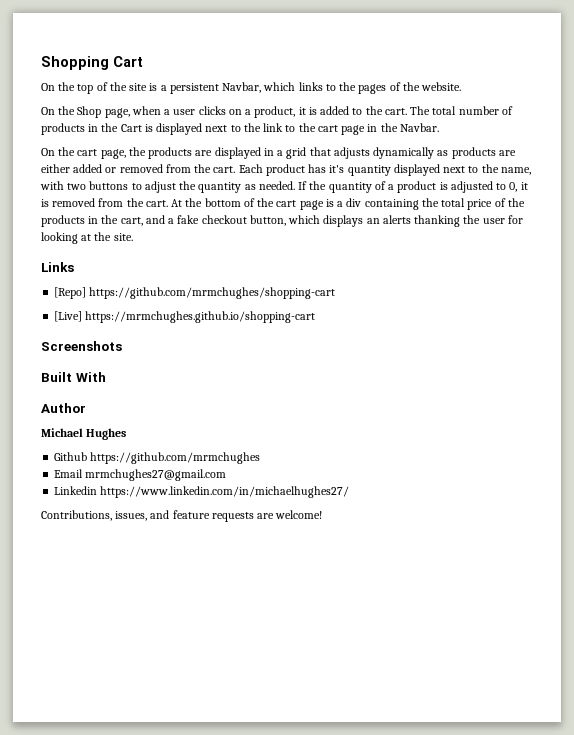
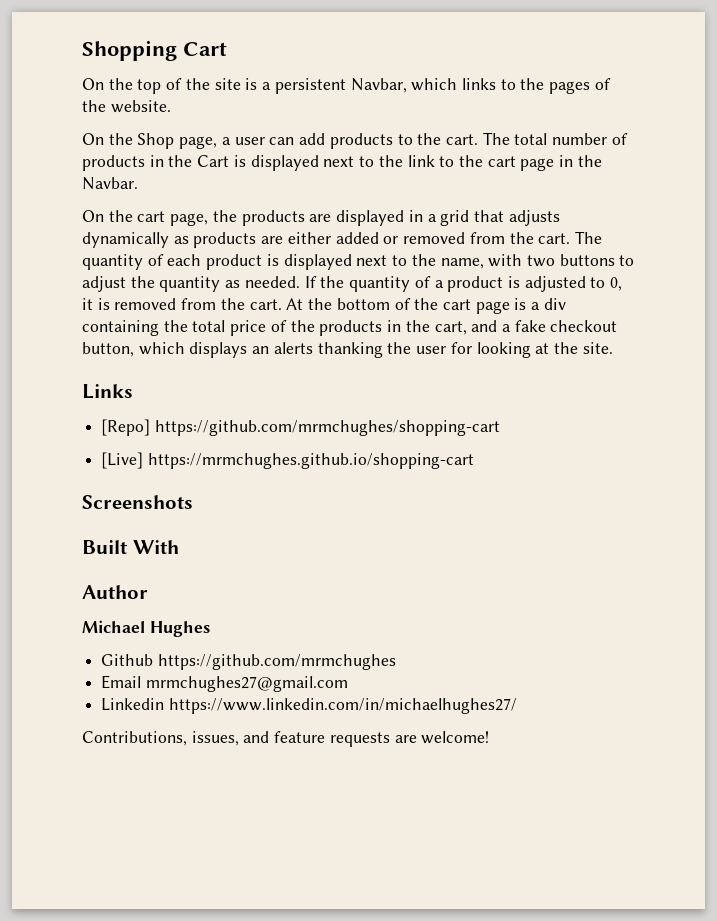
- On the Shop page, when a user clicks on a product, it is added to the cart.
+ On the Shop page, a user can add products to the cart.
- Each product has it's quantity displayed next to the name, with two buttons to adjust the quantity as needed.
+ The quantity of each product is displayed next to the name, with two buttons to adjust the quantity as needed.

